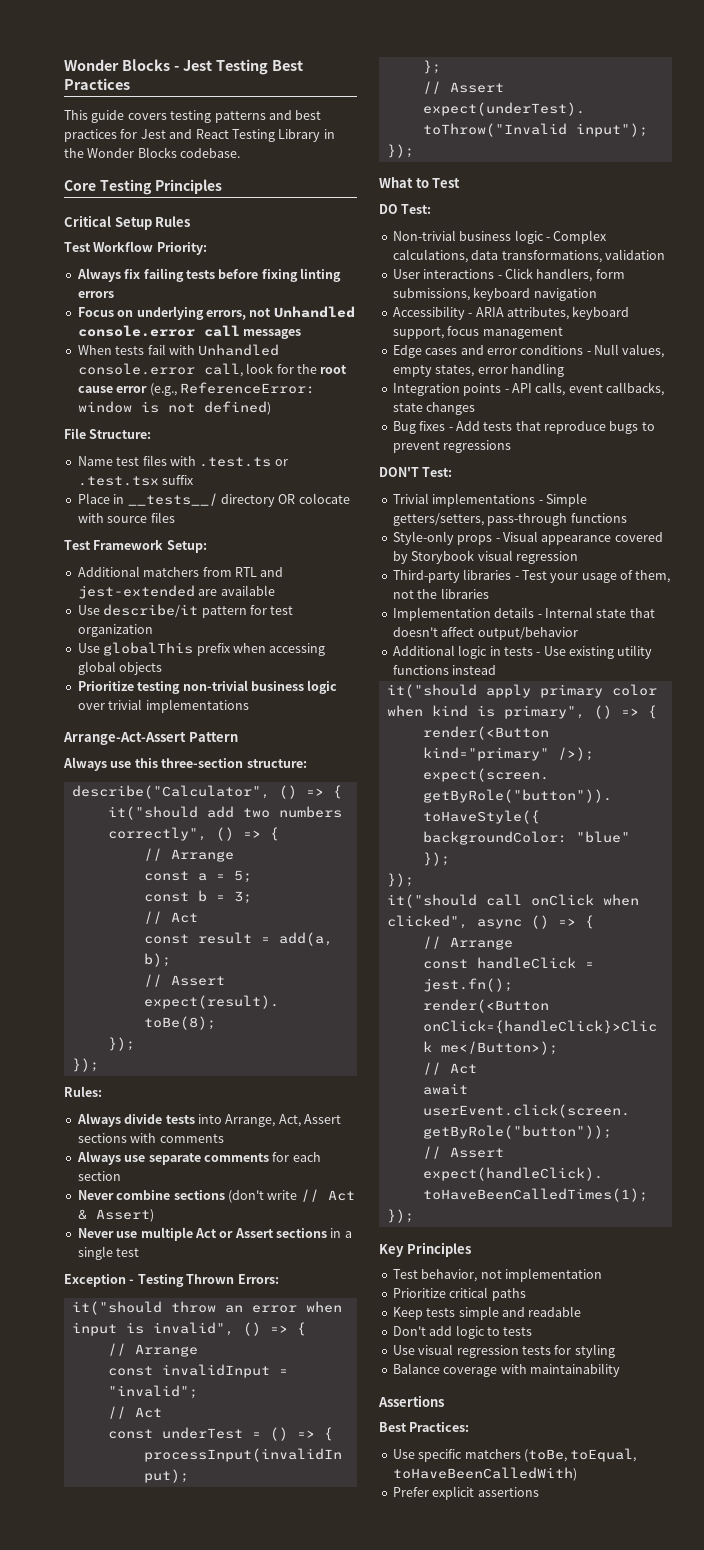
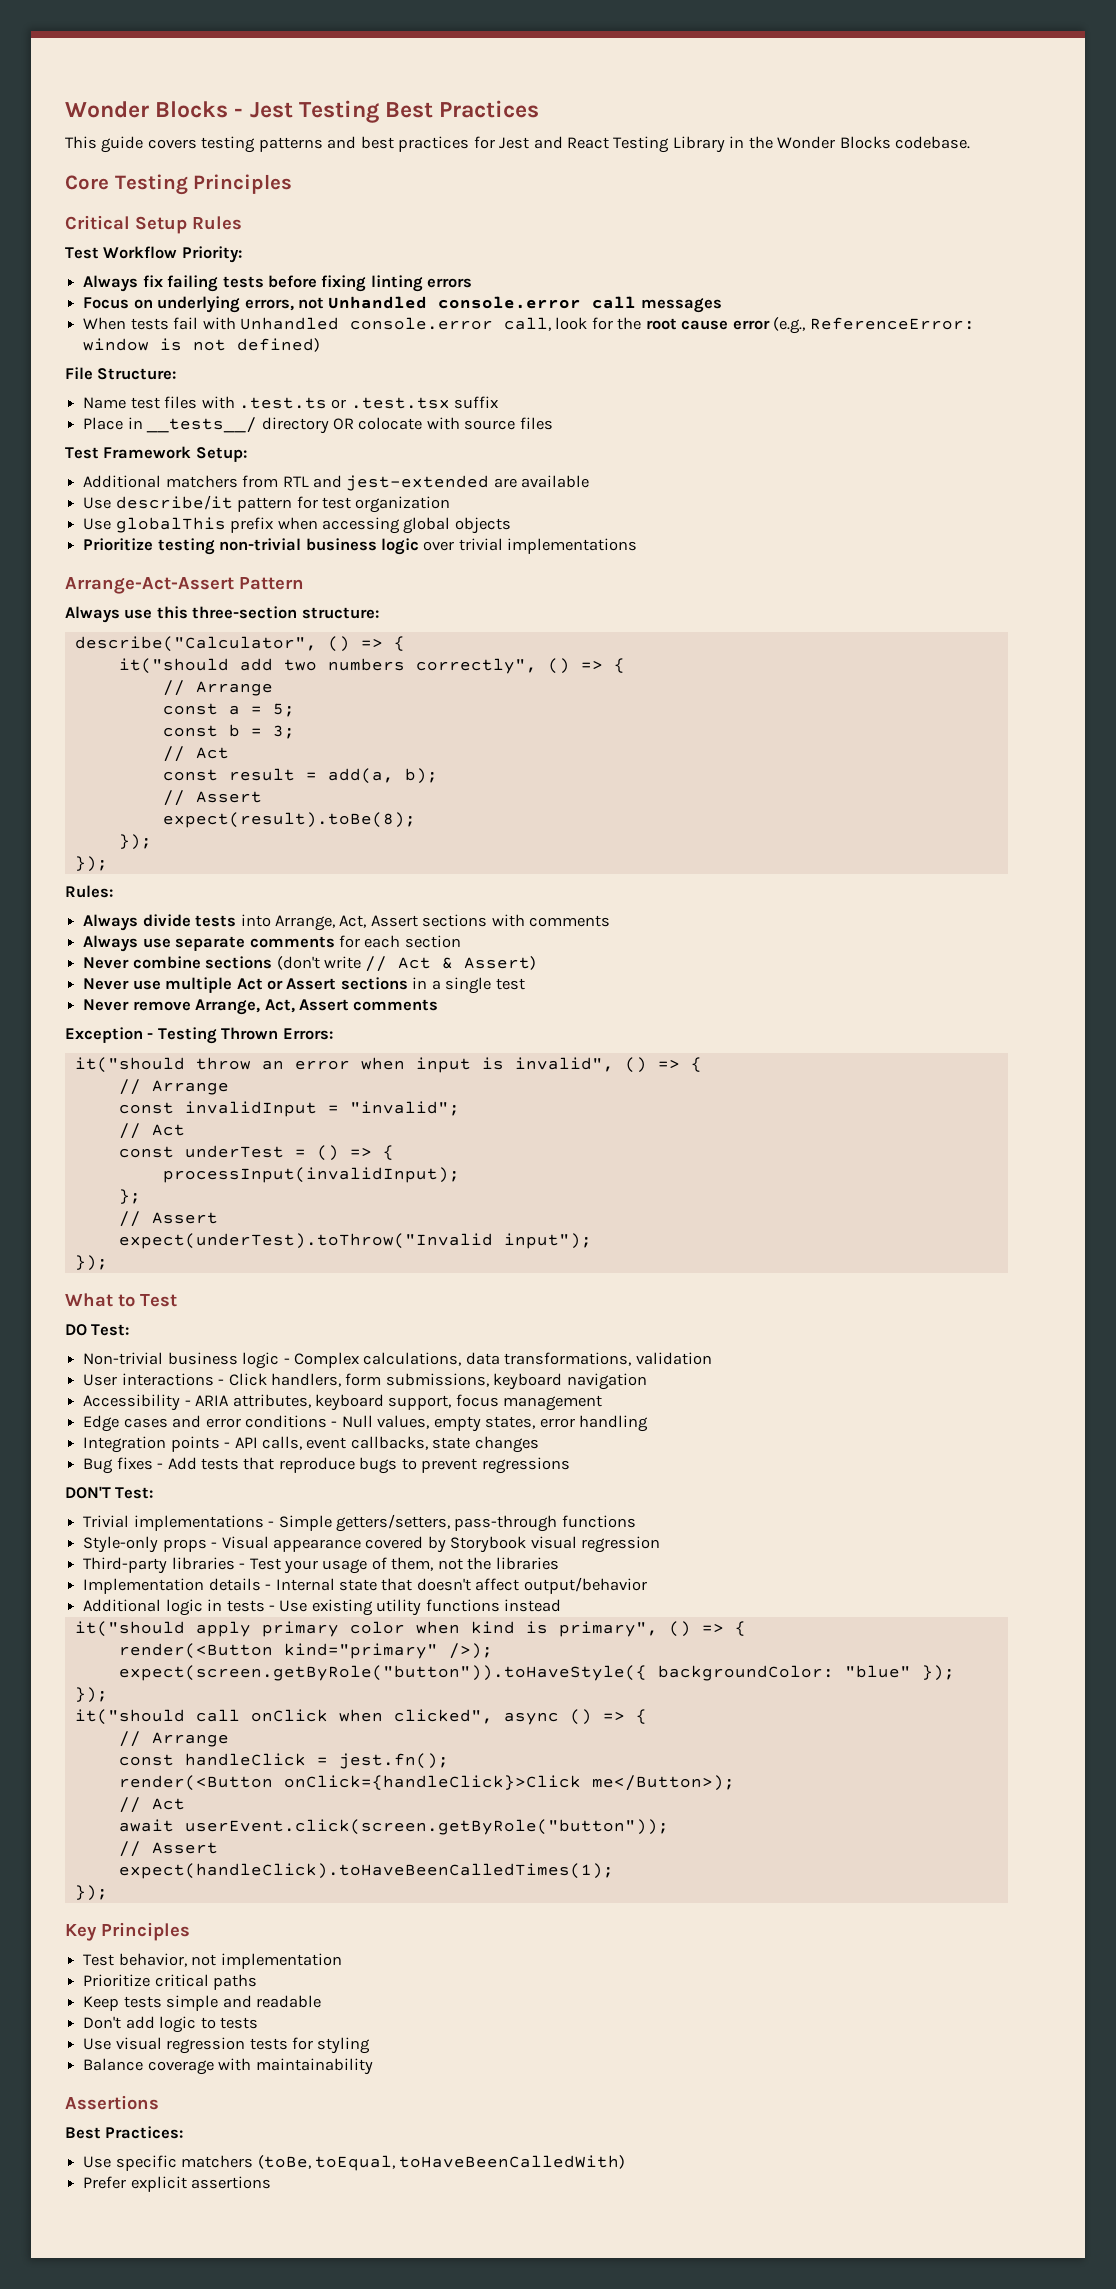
+ Never remove Arrange, Act, Assert comments

